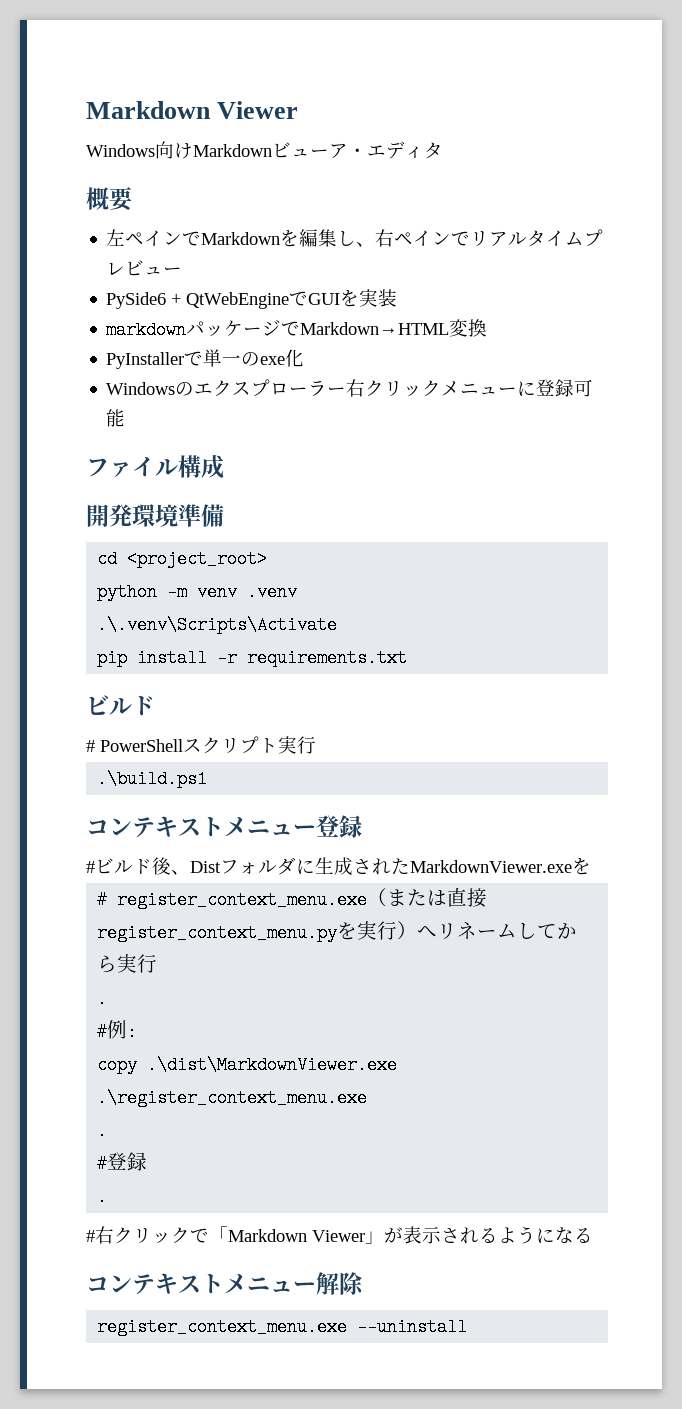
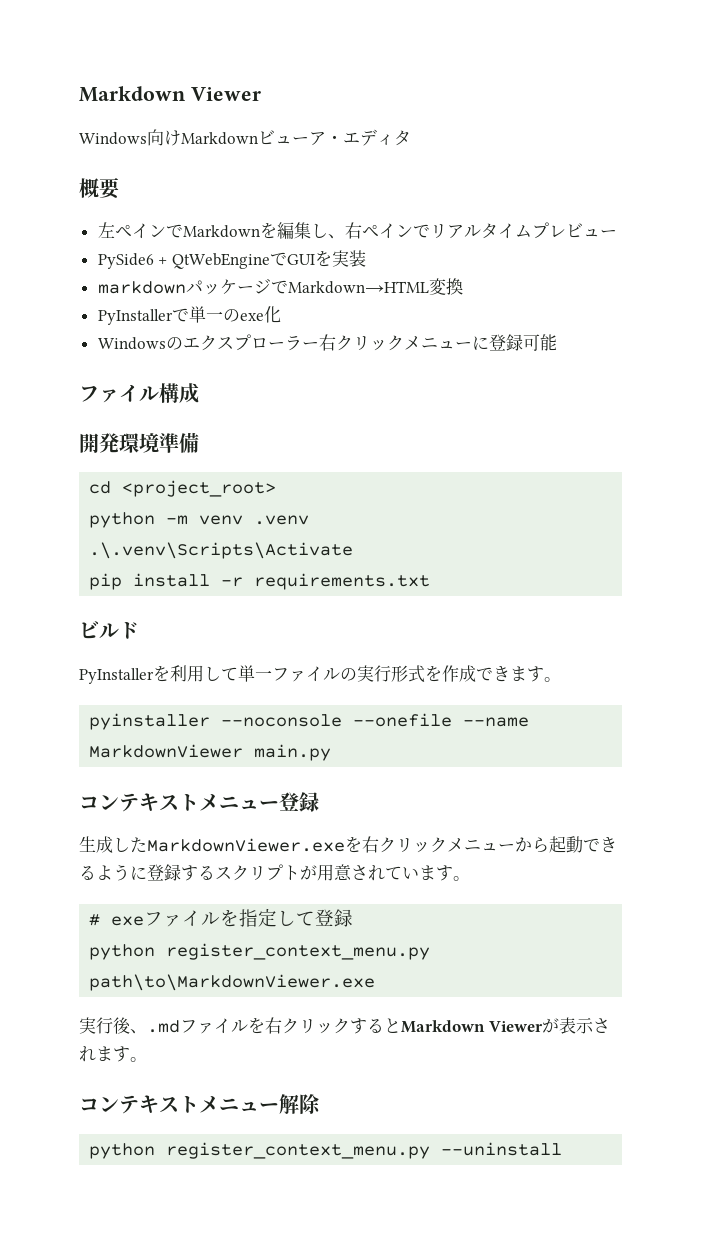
- # PowerShellスクリプト実行
- .\build.ps1
+ PyInstallerを利用して単一ファイルの実行形式を作成できます。
+ pyinstaller --noconsole --onefile --name MarkdownViewer main.py
- #ビルド後、Distフォルダに生成されたMarkdownViewer.exeを
- # register_context_menu.exe（または直接register_context_menu.pyを実行）へリネームしてから実行
- .
- #例:
- copy .\dist\MarkdownViewer.exe .\register_context_menu.exe
- .
- #登録
- .
- #右クリックで「Markdown Viewer」が表示されるようになる
+ 生成したMarkdownViewer.exeを右クリックメニューから起動できるように登録するスクリプトが用意されています。
+ # exeファイルを指定して登録
+ python register_context_menu.py path\to\MarkdownViewer.exe
+ 実行後、.mdファイルを右クリックするとMarkdown Viewerが表示されます。
- register_context_menu.exe --uninstall
+ python register_context_menu.py --uninstall

